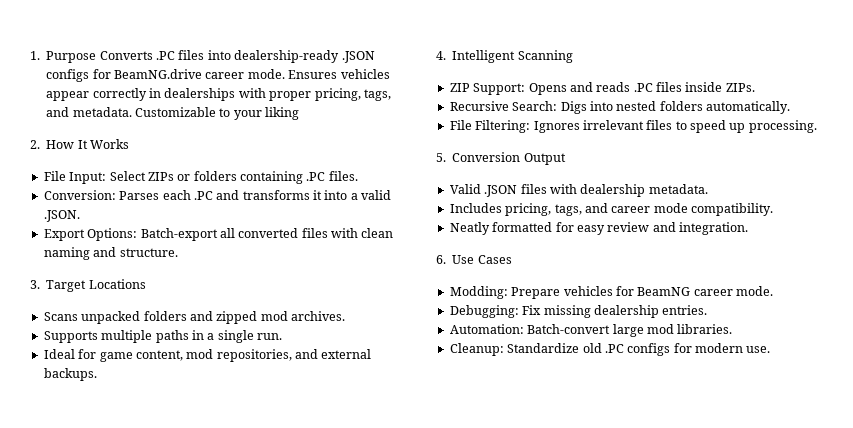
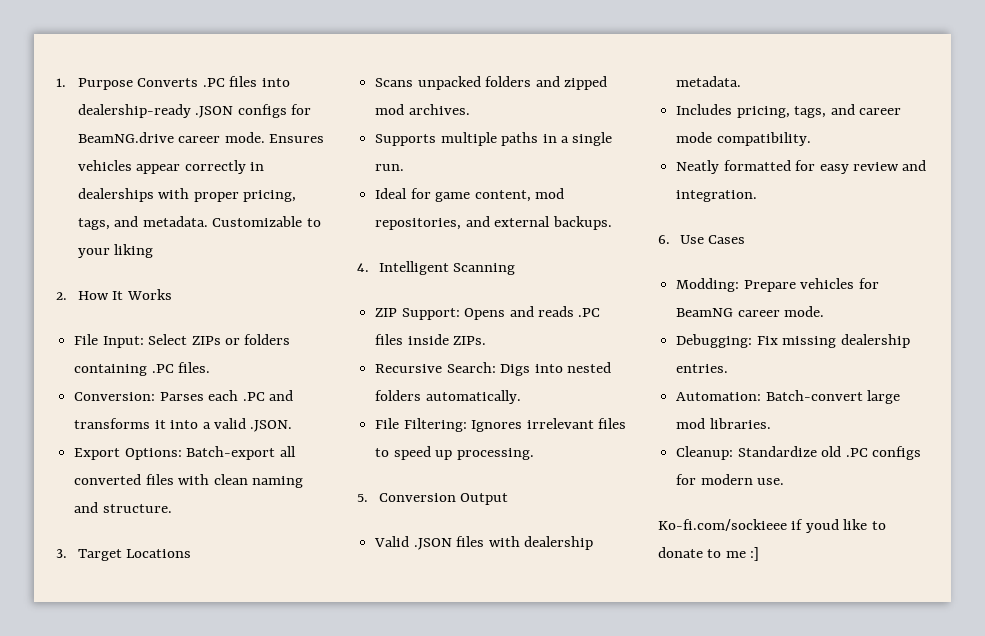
+ Ko-fi.com/sockieee if youd like to donate to me :]

